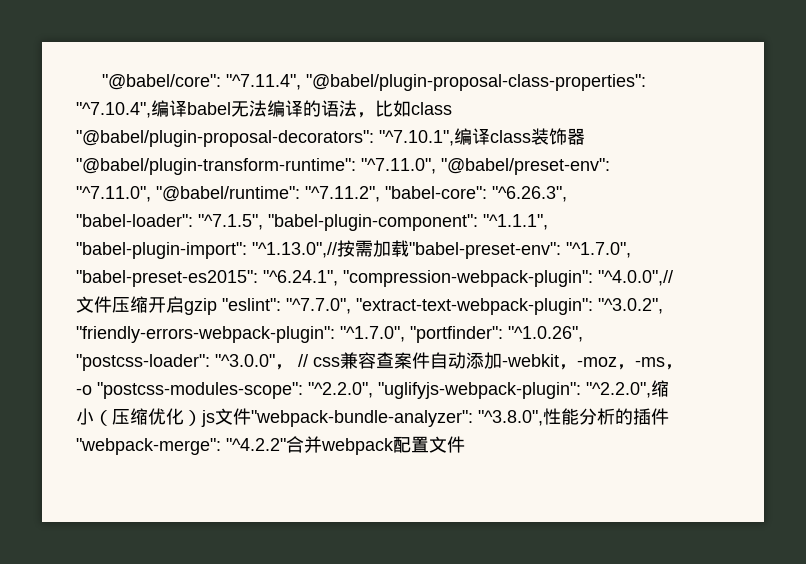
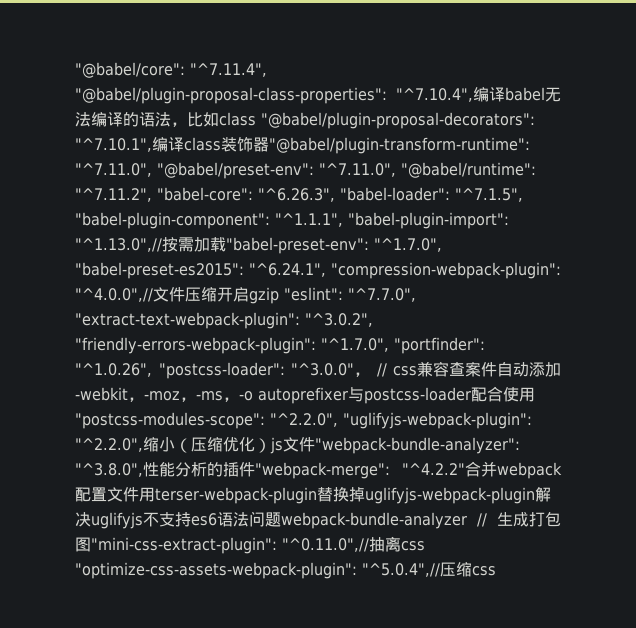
- "^3.0.0"， // css兼容查案件自动添加-webkit，-moz，-ms，-o "postcss-modules-scope":
+ "^3.0.0"， // css兼容查案件自动添加-webkit，-moz，-ms，-o autoprefixer与postcss-loader配合使用"postcss-modules-scope":
- "^4.2.2"合并webpack配置文件
+ "^4.2.2"合并webpack配置文件用terser-webpack-plugin替换掉uglifyjs-webpack-plugin解决uglifyjs不支持es6语法问题webpack-bundle-analyzer // 生成打包图"mini-css-extract-plugin": "^0.11.0",//抽离css "optimize-css-assets-webpack-plugin": "^5.0.4",//压缩css

